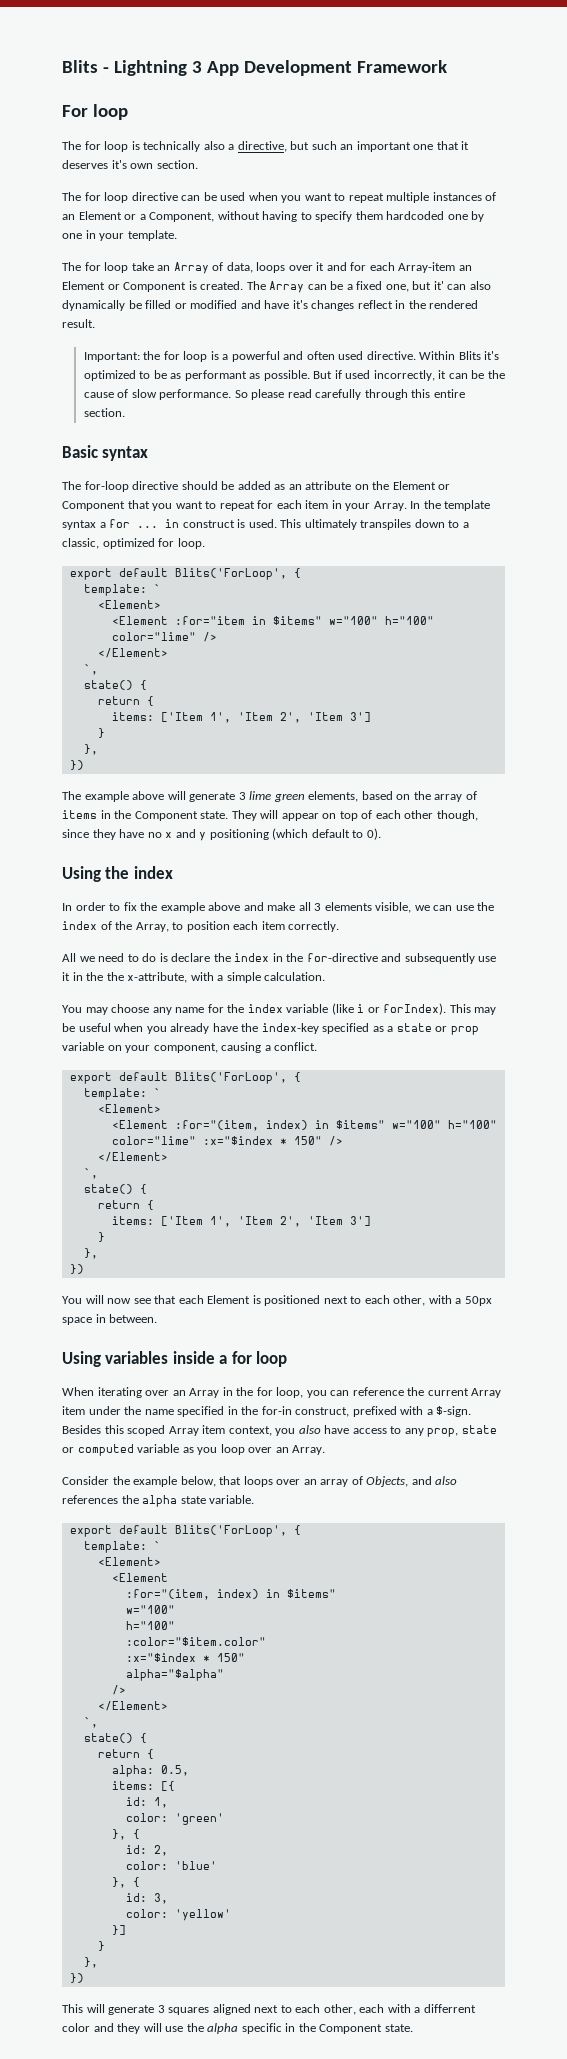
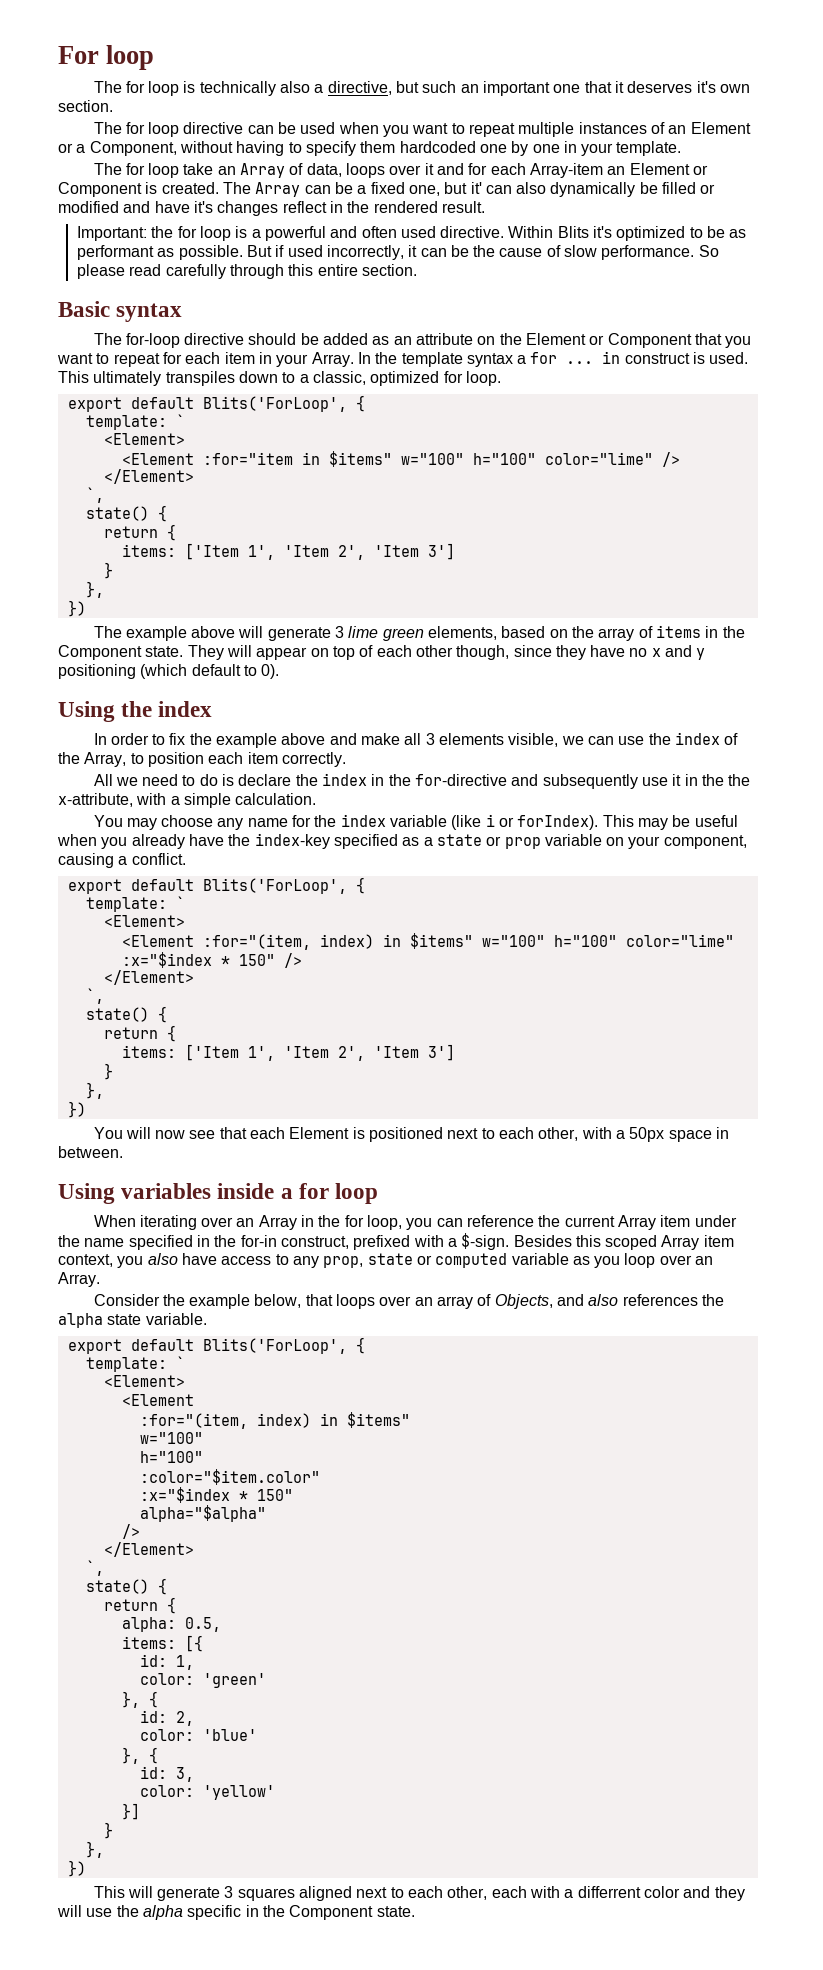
- Blits - Lightning 3 App Development Framework

